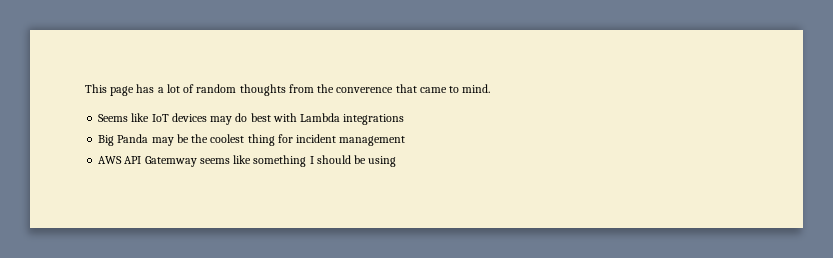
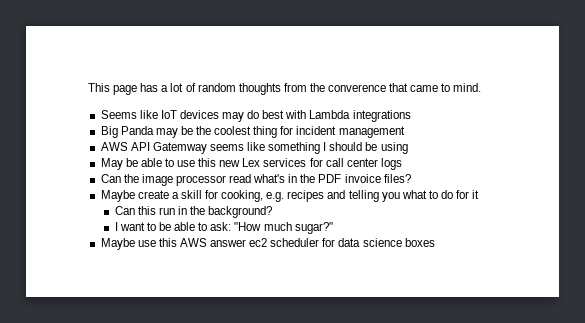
+ May be able to use this new Lex services for call center logs
+ Can the image processor read what's in the PDF invoice files?
+ Maybe create a skill for cooking, e.g. recipes and telling you what to do for it
+ Can this run in the background?
+ I want to be able to ask: "How much sugar?"
+ Maybe use this AWS answer ec2 scheduler for data science boxes

